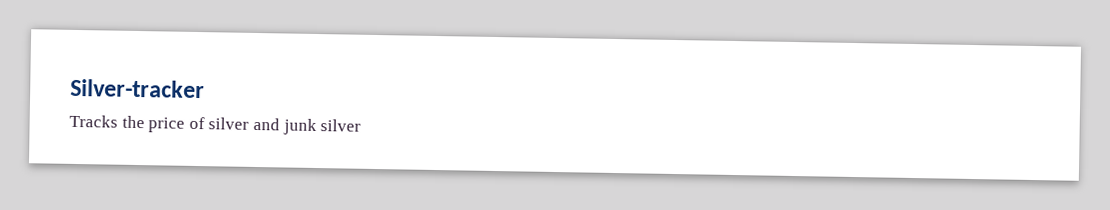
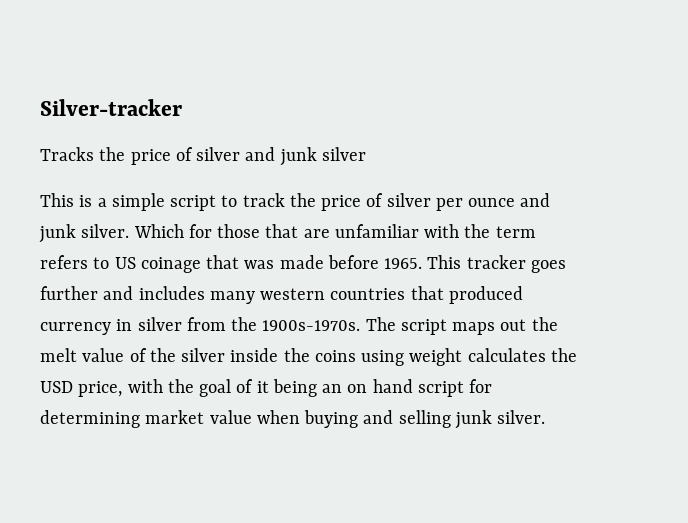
+ This is a simple script to track the price of silver per ounce and junk silver. Which for those that are unfamiliar with the term refers to US coinage that was made before 1965. This tracker goes further and includes many western countries that produced currency in silver from the 1900s-1970s. The script maps out the melt value of the silver inside the coins using weight calculates the USD price, with the goal of it being an on hand script for determining market value when buying and selling junk silver.

